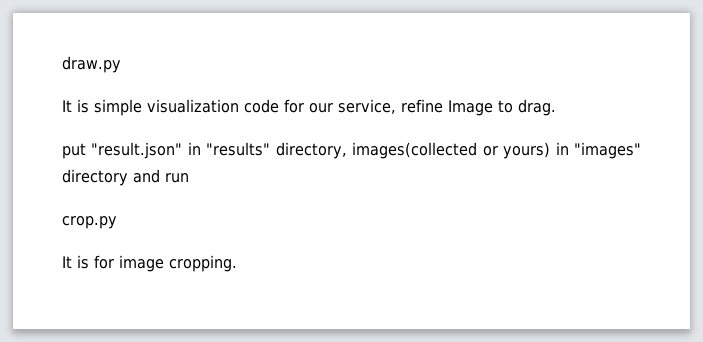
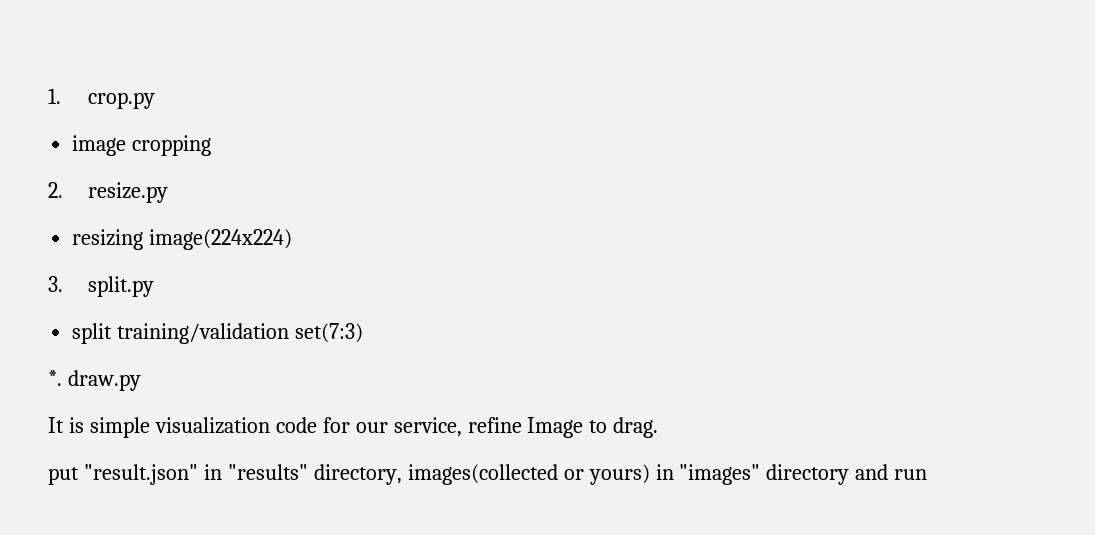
- draw.py
+ 1. crop.py
+ image cropping
+ 2. resize.py
+ resizing image(224x224)
+ 3. split.py
+ split training/validation set(7:3)
+ *. draw.py
- crop.py
- It is for image cropping.

